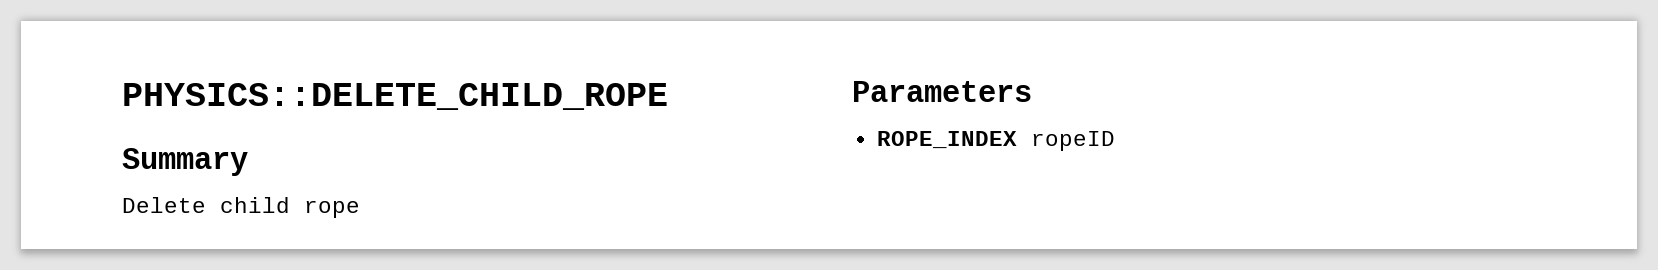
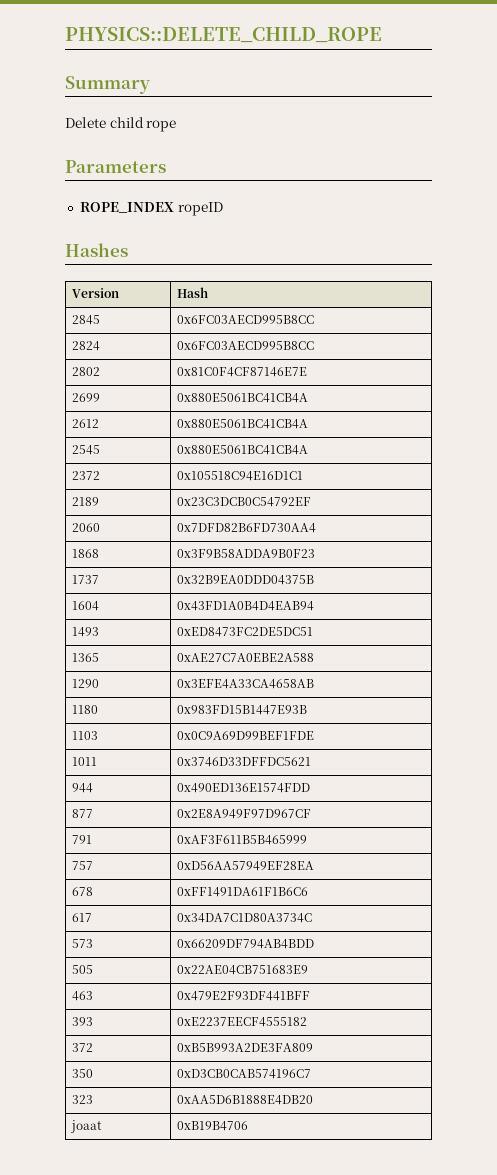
+ Hashes
+ Version | Hash
+ 2845 | 0x6FC03AECD995B8CC
+ 2824 | 0x6FC03AECD995B8CC
+ 2802 | 0x81C0F4CF87146E7E
+ 2699 | 0x880E5061BC41CB4A
+ 2612 | 0x880E5061BC41CB4A
+ 2545 | 0x880E5061BC41CB4A
+ 2372 | 0x105518C94E16D1C1
+ 2189 | 0x23C3DCB0C54792EF
+ 2060 | 0x7DFD82B6FD730AA4
+ 1868 | 0x3F9B58ADDA9B0F23
+ 1737 | 0x32B9EA0DDD04375B
+ 1604 | 0x43FD1A0B4D4EAB94
+ 1493 | 0xED8473FC2DE5DC51
+ 1365 | 0xAE27C7A0EBE2A588
+ 1290 | 0x3EFE4A33CA4658AB
+ 1180 | 0x983FD15B1447E93B
+ 1103 | 0x0C9A69D99BEF1FDE
+ 1011 | 0x3746D33DFFDC5621
+ 944 | 0x490ED136E1574FDD
+ 877 | 0x2E8A949F97D967CF
+ 791 | 0xAF3F611B5B465999
+ 757 | 0xD56AA57949EF28EA
+ 678 | 0xFF1491DA61F1B6C6
+ 617 | 0x34DA7C1D80A3734C
+ 573 | 0x66209DF794AB4BDD
+ 505 | 0x22AE04CB751683E9
+ 463 | 0x479E2F93DF441BFF
+ 393 | 0xE2237EECF4555182
+ 372 | 0xB5B993A2DE3FA809
+ 350 | 0xD3CB0CAB574196C7
+ 323 | 0xAA5D6B1888E4DB20
+ joaat | 0xB19B4706

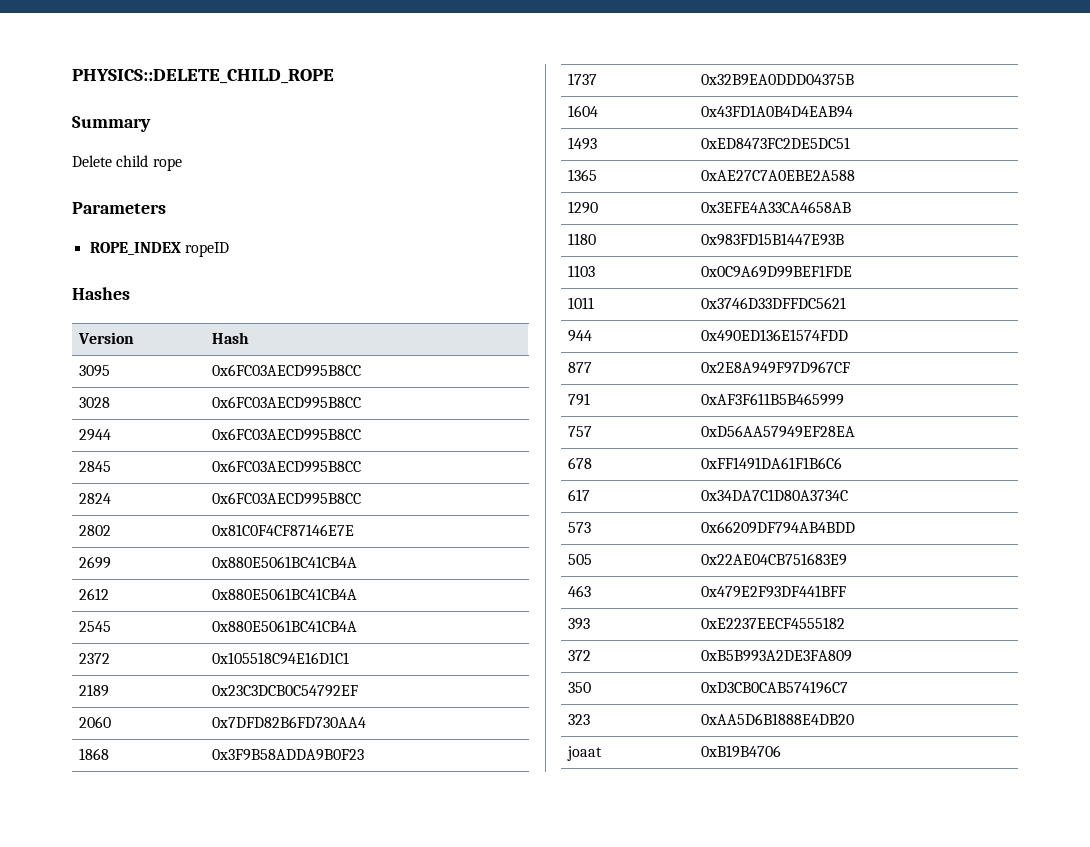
+ 3095 | 0x6FC03AECD995B8CC
+ 3028 | 0x6FC03AECD995B8CC
+ 2944 | 0x6FC03AECD995B8CC

